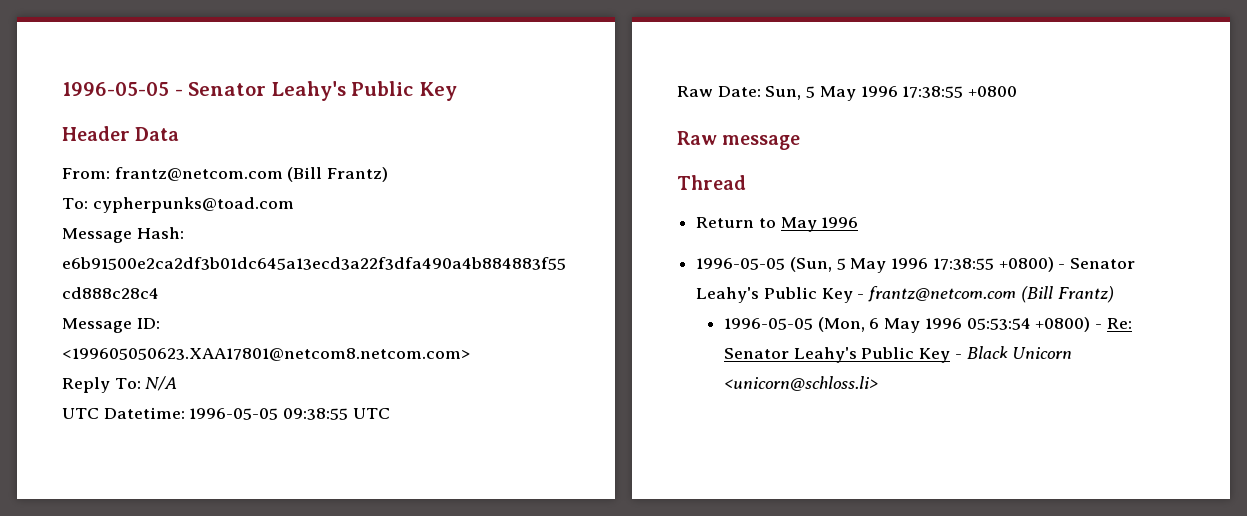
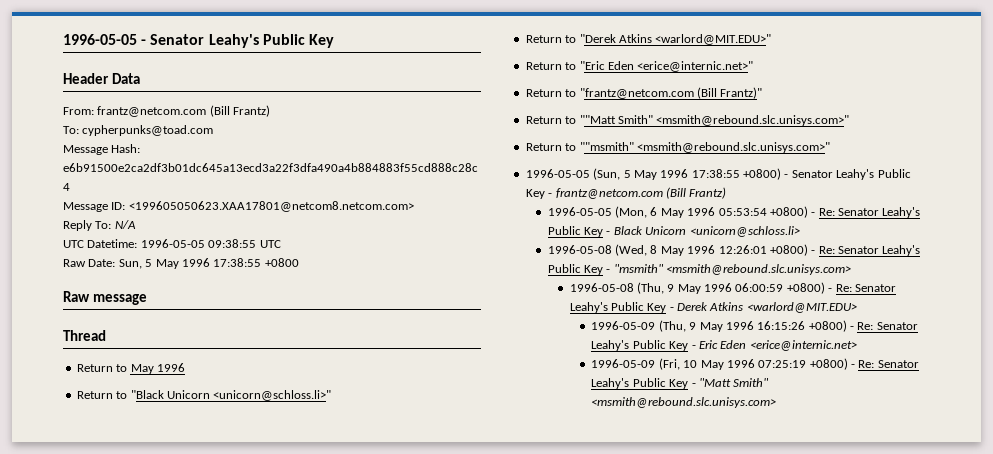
+ Return to "Black Unicorn <unicorn@schloss.li>"
+ Return to "Derek Atkins <warlord@MIT.EDU>"
+ Return to "Eric Eden <erice@internic.net>"
+ Return to "frantz@netcom.com (Bill Frantz)"
+ Return to ""Matt Smith" <msmith@rebound.slc.unisys.com>"
+ Return to ""msmith" <msmith@rebound.slc.unisys.com>"
+ 1996-05-08 (Wed, 8 May 1996 12:26:01 +0800) - Re: Senator Leahy's Public Key - "msmith" <msmith@rebound.slc.unisys.com>
+ 1996-05-08 (Thu, 9 May 1996 06:00:59 +0800) - Re: Senator Leahy's Public Key - Derek Atkins <warlord@MIT.EDU>
+ 1996-05-09 (Thu, 9 May 1996 16:15:26 +0800) - Re: Senator Leahy's Public Key - Eric Eden <erice@internic.net>
+ 1996-05-09 (Fri, 10 May 1996 07:25:19 +0800) - Re: Senator Leahy's Public Key - "Matt Smith" <msmith@rebound.slc.unisys.com>

